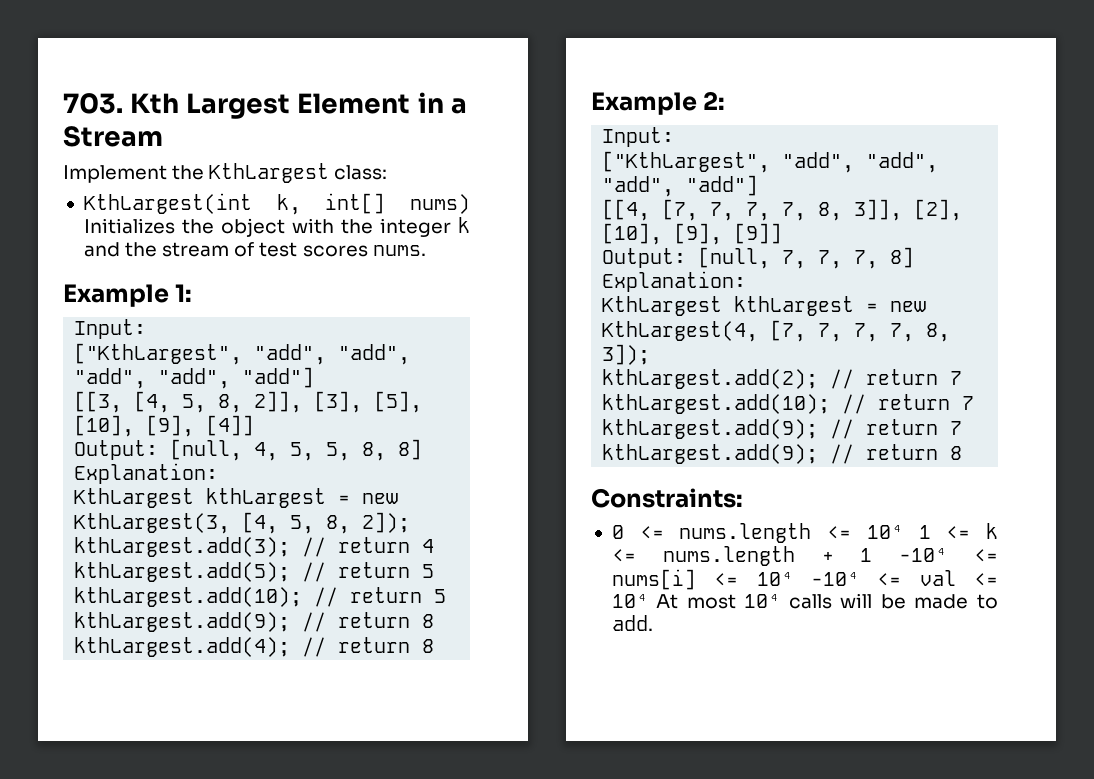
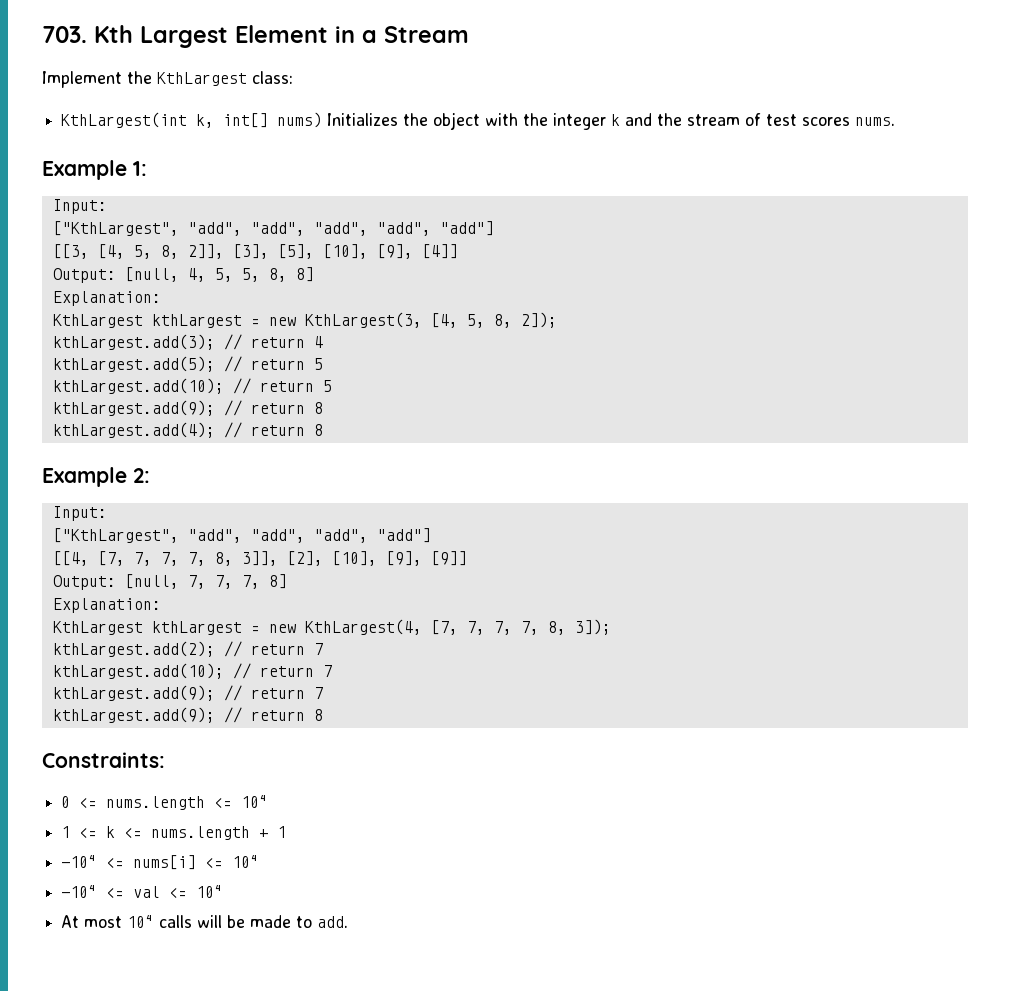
- 0 <= nums.length <= 10⁴ 1 <= k <= nums.length + 1 -10⁴ <= nums[i] <= 10⁴ -10⁴ <= val <= 10⁴ At most 10⁴ calls will be made to add.
+ 0 <= nums.length <= 10⁴
+ 1 <= k <= nums.length + 1
+ -10⁴ <= nums[i] <= 10⁴
+ -10⁴ <= val <= 10⁴
+ At most 10⁴ calls will be made to add.

